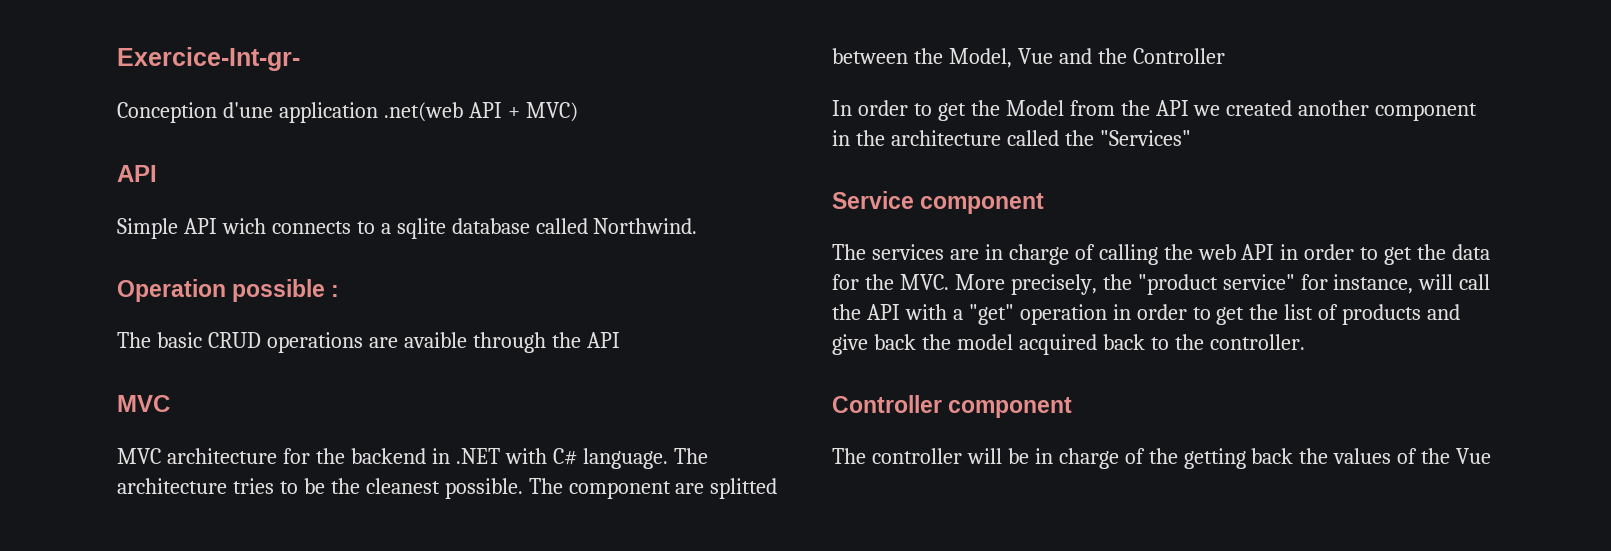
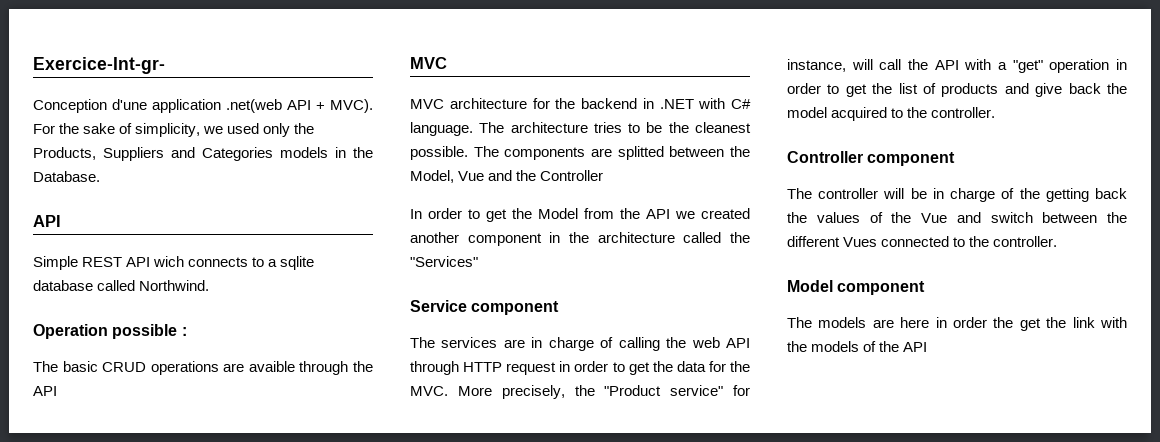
- Conception d'une application .net(web API + MVC)
+ Conception d'une application .net(web API + MVC). For the sake of simplicity, we used only the Products, Suppliers and Categories models in the Database.
- Simple API wich connects to a sqlite database called Northwind.
+ Simple REST API wich connects to a sqlite database called Northwind.
- The component are splitted between the Model, Vue and the Controller
+ The components are splitted between the Model, Vue and the Controller
- The services are in charge of calling the web API in order to get the data for the MVC. More precisely, the "product service" for instance, will call the API with a "get" operation in order to get the list of products and give back the model acquired back to the controller.
+ The services are in charge of calling the web API through HTTP request in order to get the data for the MVC. More precisely, the "Product service" for instance, will call the API with a "get" operation in order to get the list of products and give back the model acquired to the controller.
- The controller will be in charge of the getting back the values of the Vue
+ The controller will be in charge of the getting back the values of the Vue and switch between the different Vues connected to the controller.
+ Model component
+ The models are here in order the get the link with the models of the API

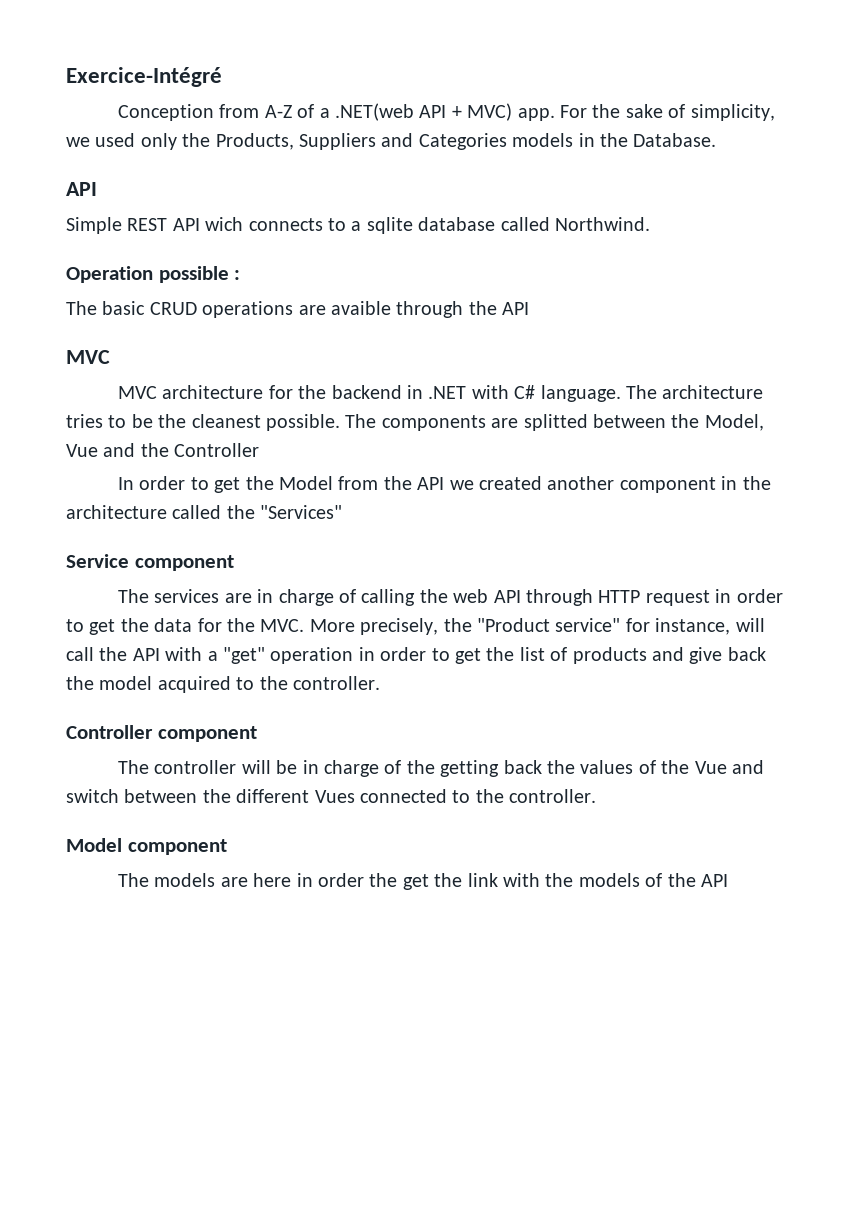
- Exercice-Int-gr-
+ Exercice-Intégré
- Conception d'une application .net(web API + MVC).
+ Conception from A-Z of a .NET(web API + MVC) app.

